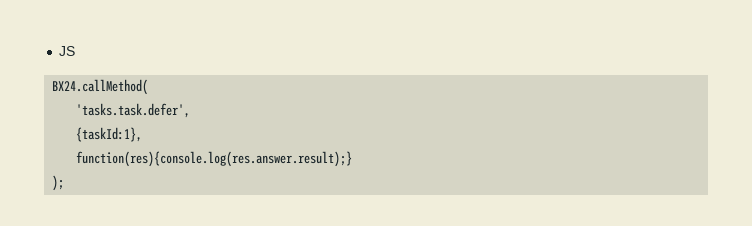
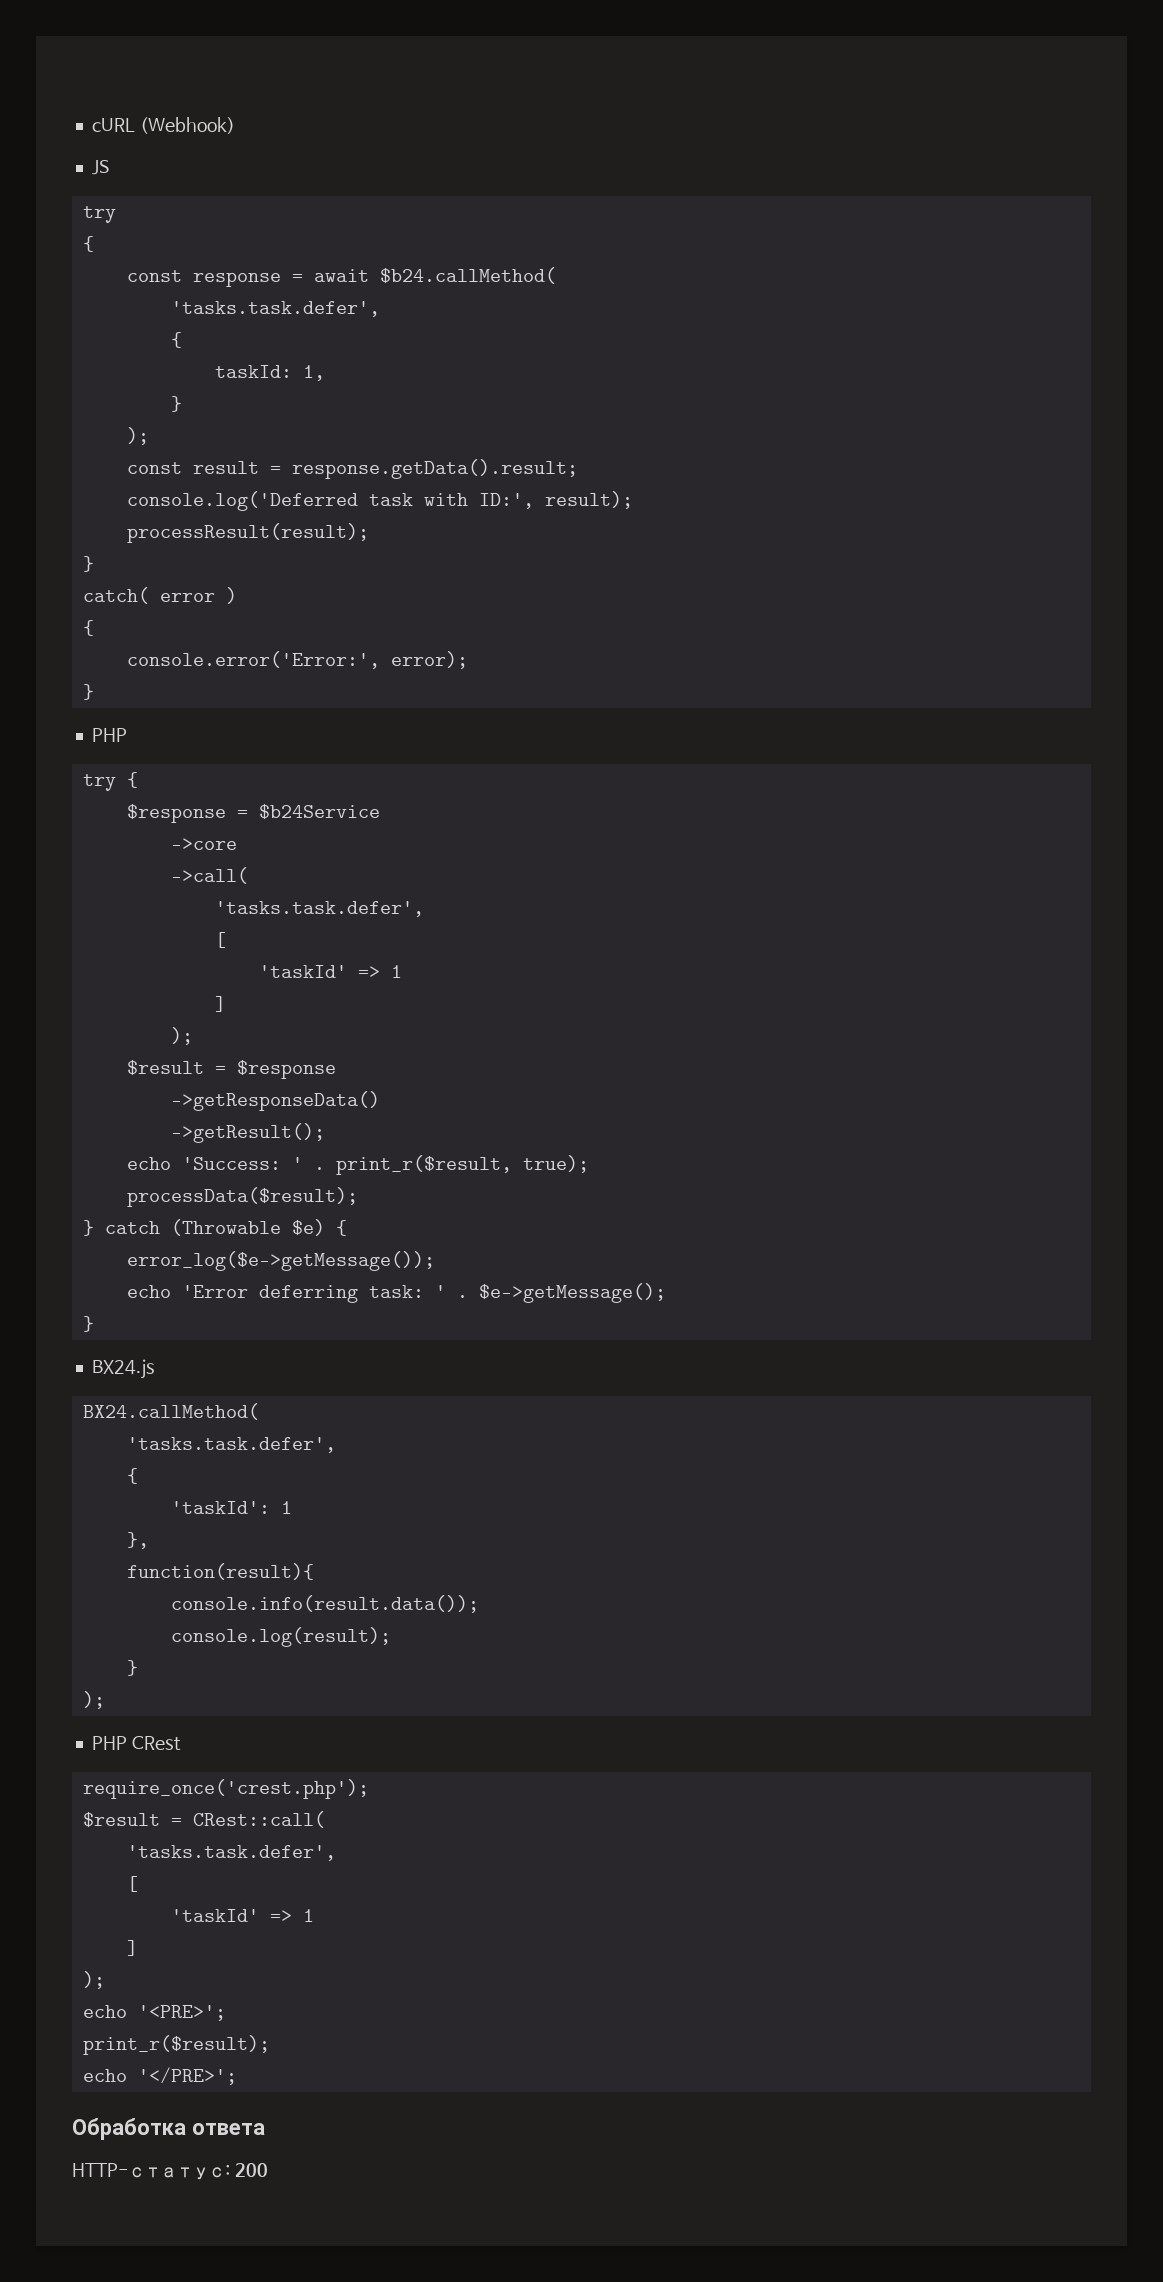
+ cURL (Webhook)
  JS
+ try
+ {
+ const response = await $b24.callMethod(
+ 'tasks.task.defer',
+ {
+ taskId: 1,
+ }
+ );
+ const result = response.getData().result;
+ console.log('Deferred task with ID:', result);
+ processResult(result);
+ }
+ catch( error )
+ {
+ console.error('Error:', error);
+ }
+ PHP
+ try {
+ $response = $b24Service
+ ->core
+ ->call(
+ 'tasks.task.defer',
+ [
+ 'taskId' => 1
+ ]
+ );
+ $result = $response
+ ->getResponseData()
+ ->getResult();
+ echo 'Success: ' . print_r($result, true);
+ processData($result);
+ } catch (Throwable $e) {
+ error_log($e->getMessage());
+ echo 'Error deferring task: ' . $e->getMessage();
+ }
+ BX24.js
  BX24.callMethod(
  'tasks.task.defer',
- {taskId:1},
- function(res){console.log(res.answer.result);}
+ {
+ 'taskId': 1
+ },
+ function(result){
+ console.info(result.data());
+ console.log(result);
+ }
  );
+ PHP CRest
+ require_once('crest.php');
+ $result = CRest::call(
+ 'tasks.task.defer',
+ [
+ 'taskId' => 1
+ ]
+ );
+ echo '<PRE>';
+ print_r($result);
+ echo '</PRE>';
+ Обработка ответа
+ HTTP-статус: 200

